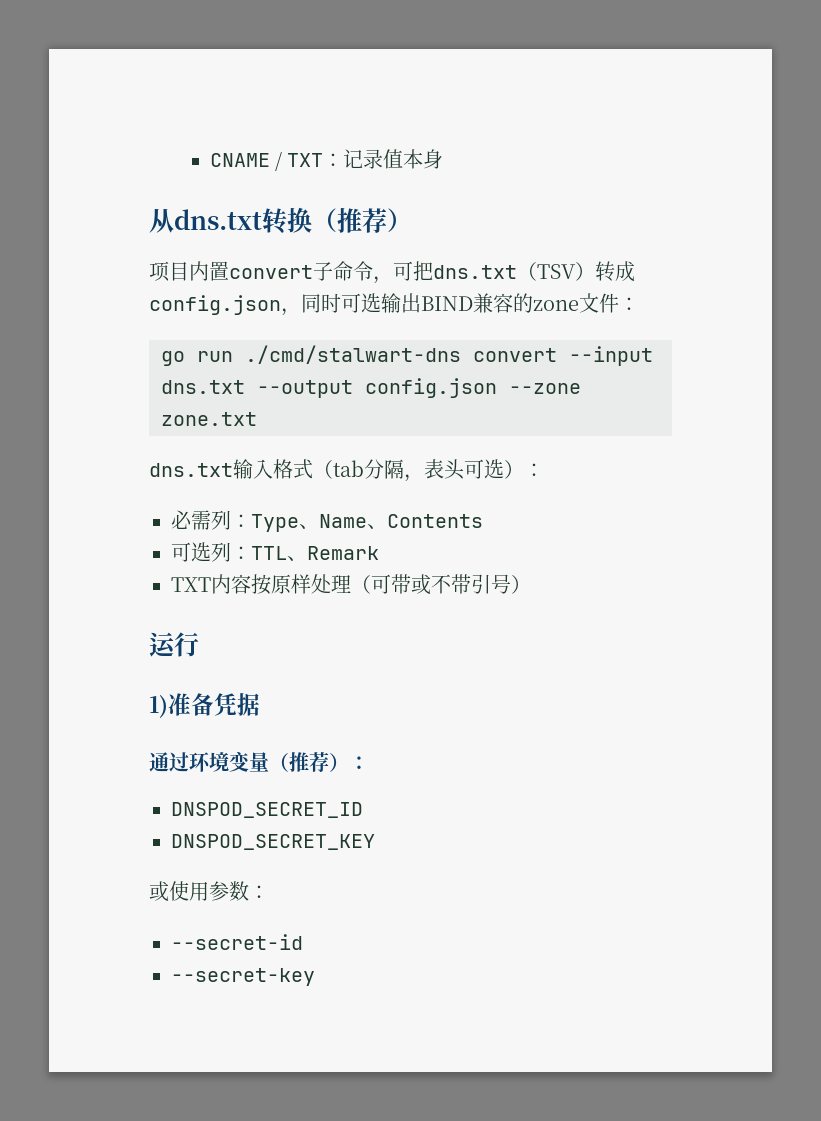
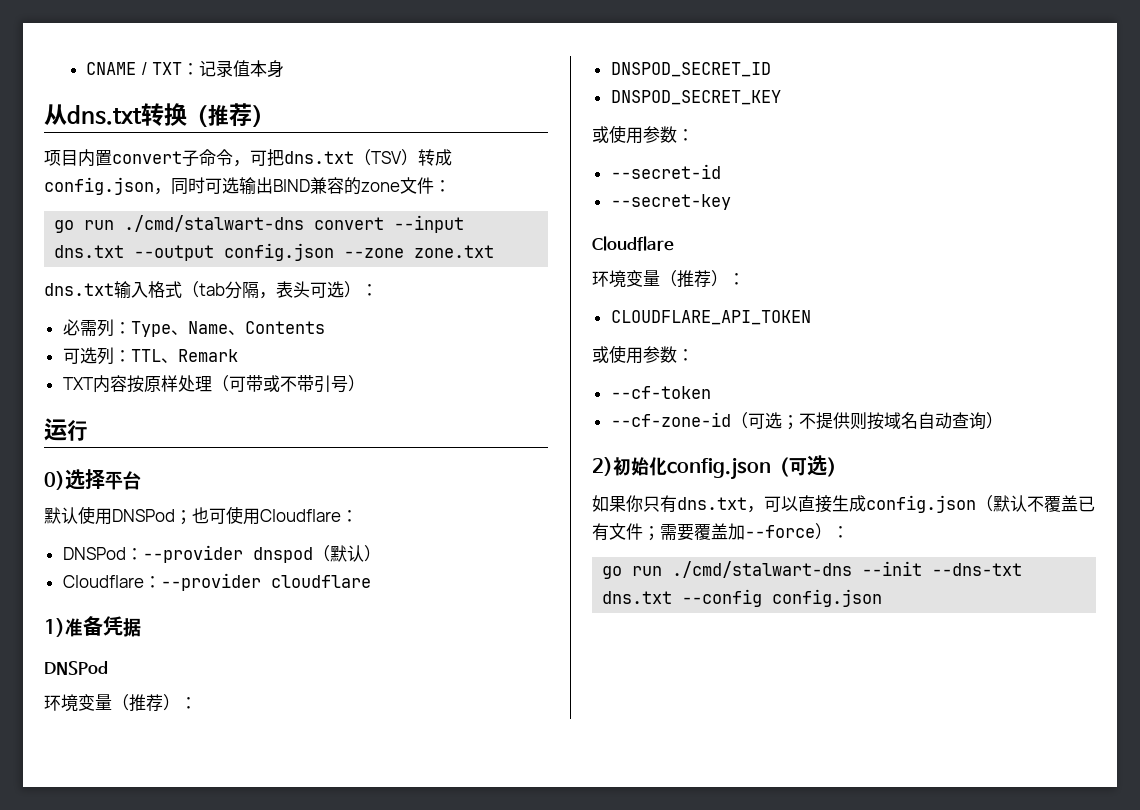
+ 0)选择平台
+ 默认使用DNSPod；也可使用Cloudflare：
+ DNSPod：--provider dnspod（默认）
+ Cloudflare：--provider cloudflare
  1)准备凭据
- 通过环境变量（推荐）：
+ DNSPod
+ 环境变量（推荐）：
  --secret-key
+ Cloudflare
+ 环境变量（推荐）：
+ CLOUDFLARE_API_TOKEN
+ 或使用参数：
+ --cf-token
+ --cf-zone-id（可选；不提供则按域名自动查询）
+ 2)初始化config.json（可选）
+ 如果你只有dns.txt，可以直接生成config.json（默认不覆盖已有文件；需要覆盖加--force）：
+ go run ./cmd/stalwart-dns --init --dns-txt dns.txt --config config.json

